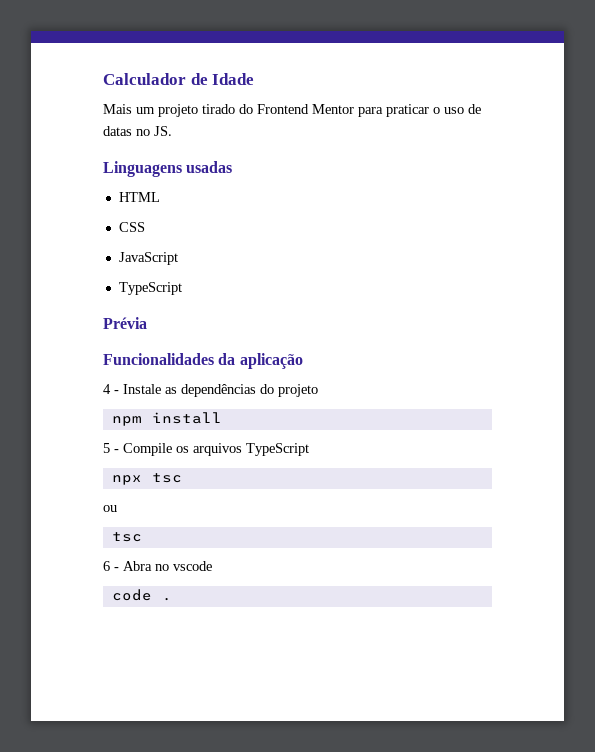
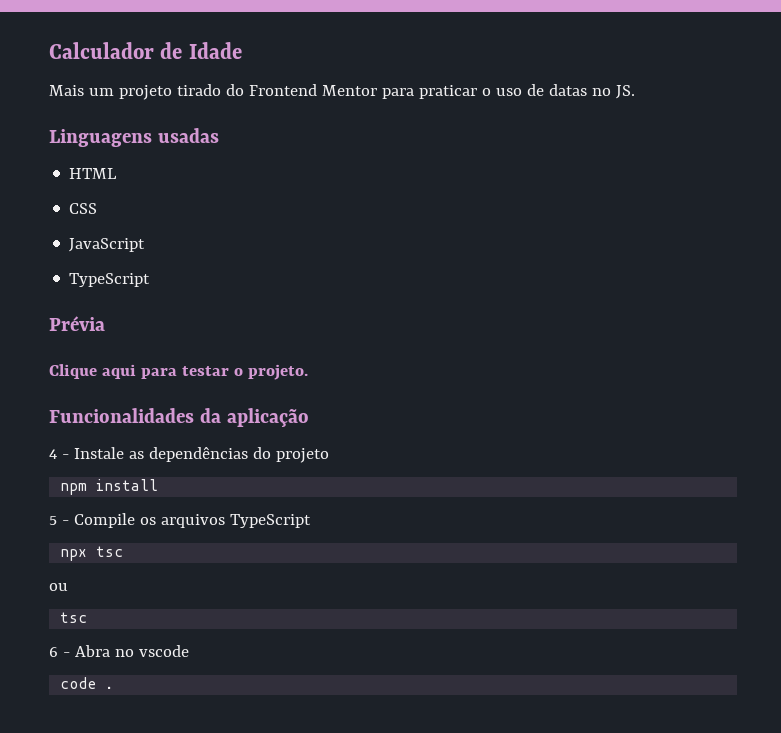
+ Clique aqui para testar o projeto.

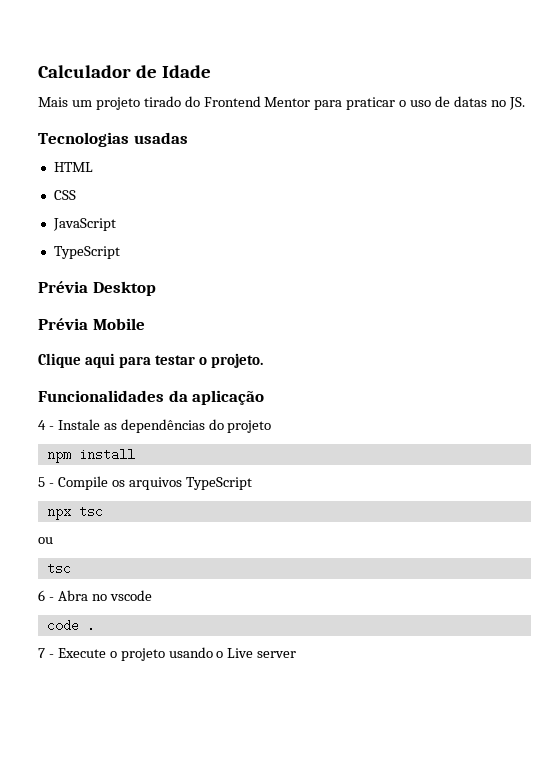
- Linguagens usadas
+ Tecnologias usadas
- Prévia
+ Prévia Desktop
+ Prévia Mobile
+ 7 - Execute o projeto usando o Live server

